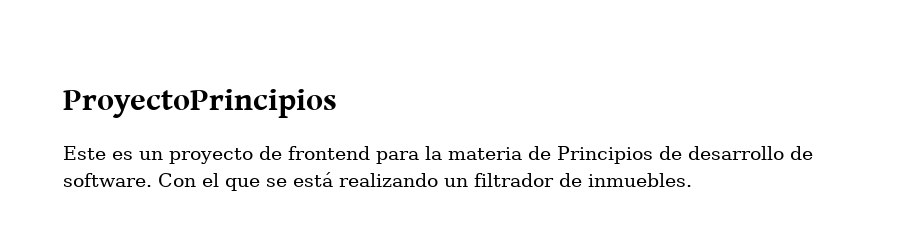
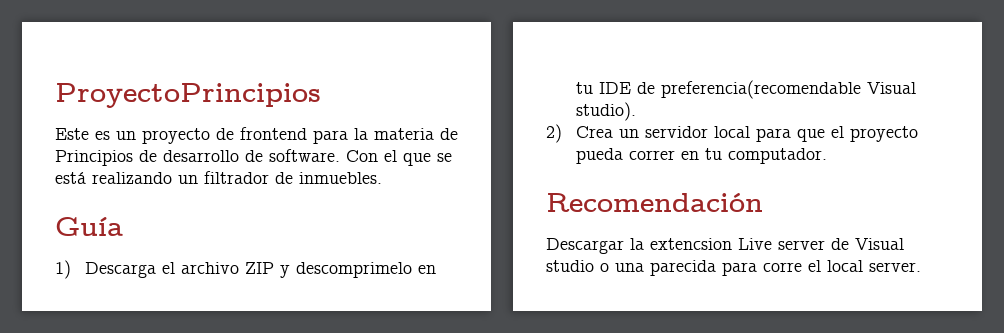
+ Guía
+ 1) Descarga el archivo ZIP y descomprimelo en tu IDE de preferencia(recomendable Visual studio).
+ 2) Crea un servidor local para que el proyecto pueda correr en tu computador.
+ Recomendación
+ Descargar la extencsion Live server de Visual studio o una parecida para corre el local server.

